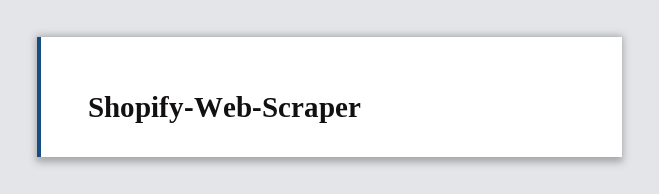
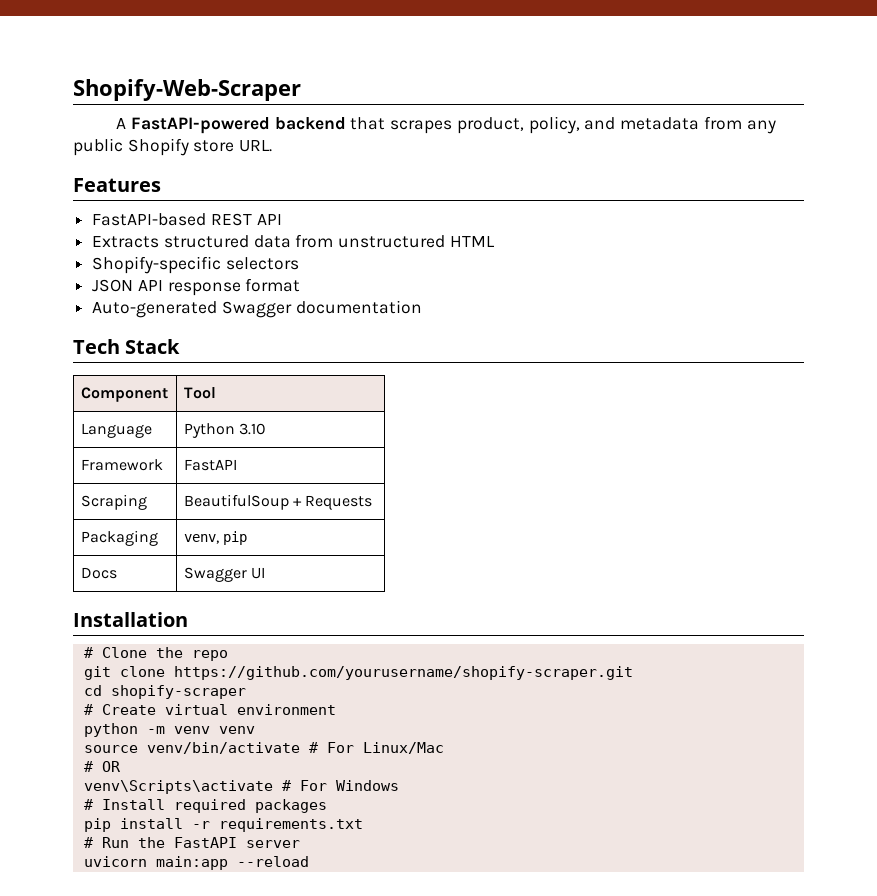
+ A FastAPI-powered backend that scrapes product, policy, and metadata from any public Shopify store URL.
+ Features
+ FastAPI-based REST API
+ Extracts structured data from unstructured HTML
+ Shopify-specific selectors
+ JSON API response format
+ Auto-generated Swagger documentation
+ Tech Stack
+ Component | Tool
+ Language | Python 3.10
+ Framework | FastAPI
+ Scraping | BeautifulSoup + Requests
+ Packaging | venv, pip
+ Docs | Swagger UI
+ Installation
+ # Clone the repo
+ git clone https://github.com/yourusername/shopify-scraper.git
+ cd shopify-scraper
+ # Create virtual environment
+ python -m venv venv
+ source venv/bin/activate # For Linux/Mac
+ # OR
+ venv\Scripts\activate # For Windows
+ # Install required packages
+ pip install -r requirements.txt
+ # Run the FastAPI server
+ uvicorn main:app --reload

